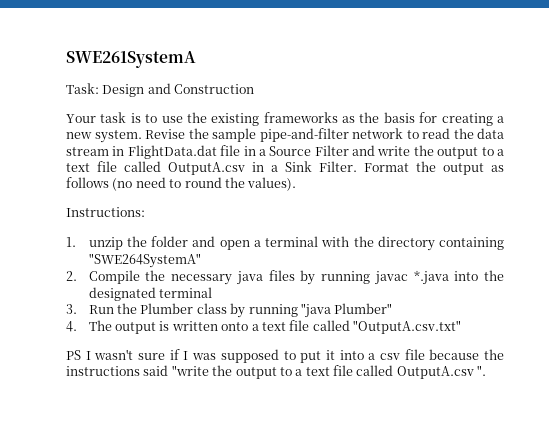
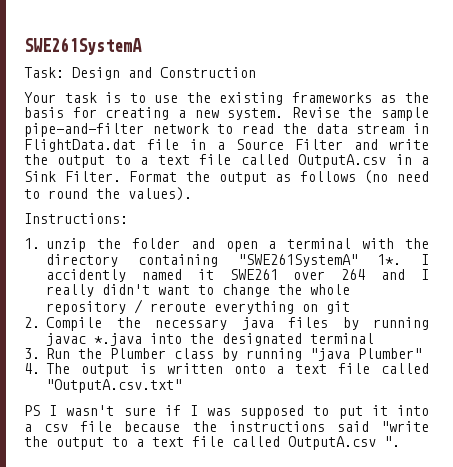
- 1. unzip the folder and open a terminal with the directory containing "SWE264SystemA"
+ 1. unzip the folder and open a terminal with the directory containing "SWE261SystemA" 1*. I accidently named it SWE261 over 264 and I really didn't want to change the whole repository / reroute everything on git

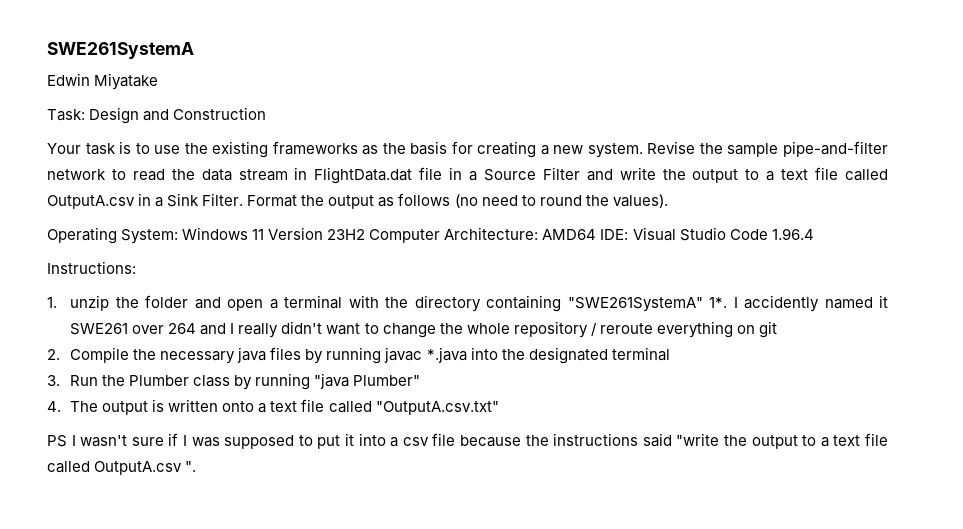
+ Edwin Miyatake
+ Operating System: Windows 11 Version 23H2 Computer Architecture: AMD64 IDE: Visual Studio Code 1.96.4

